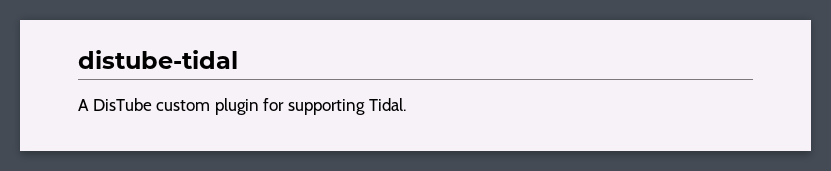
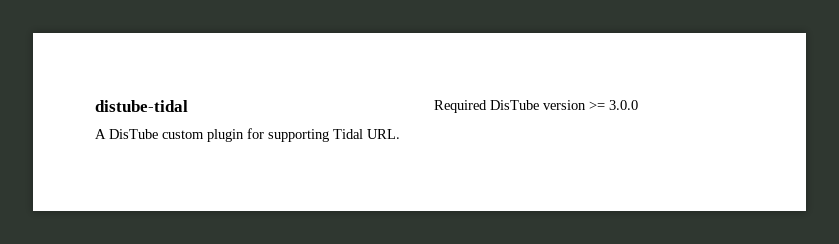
- A DisTube custom plugin for supporting Tidal.
+ A DisTube custom plugin for supporting Tidal URL. Required DisTube version >= 3.0.0

